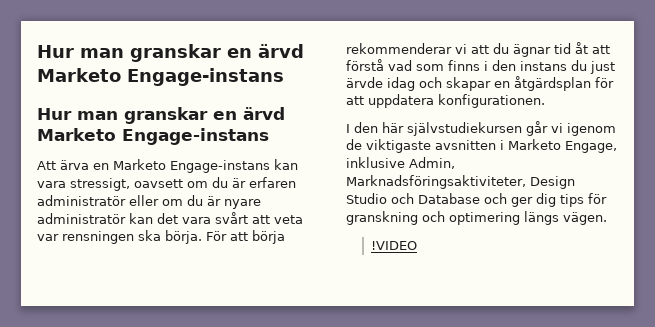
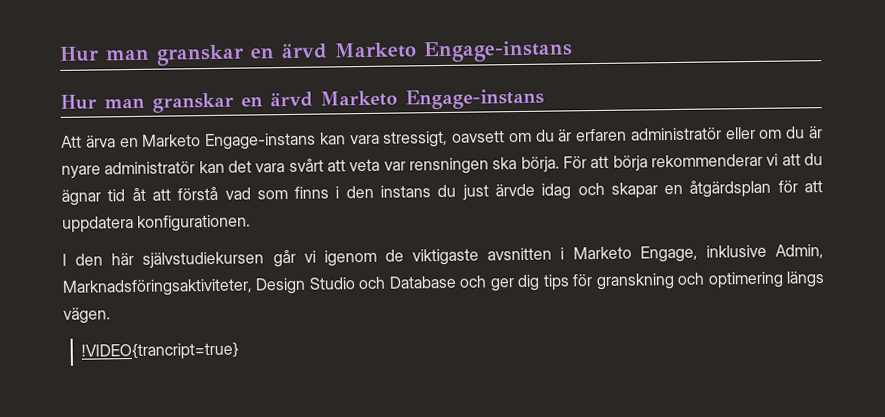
- !VIDEO
+ !VIDEO{trancript=true}

